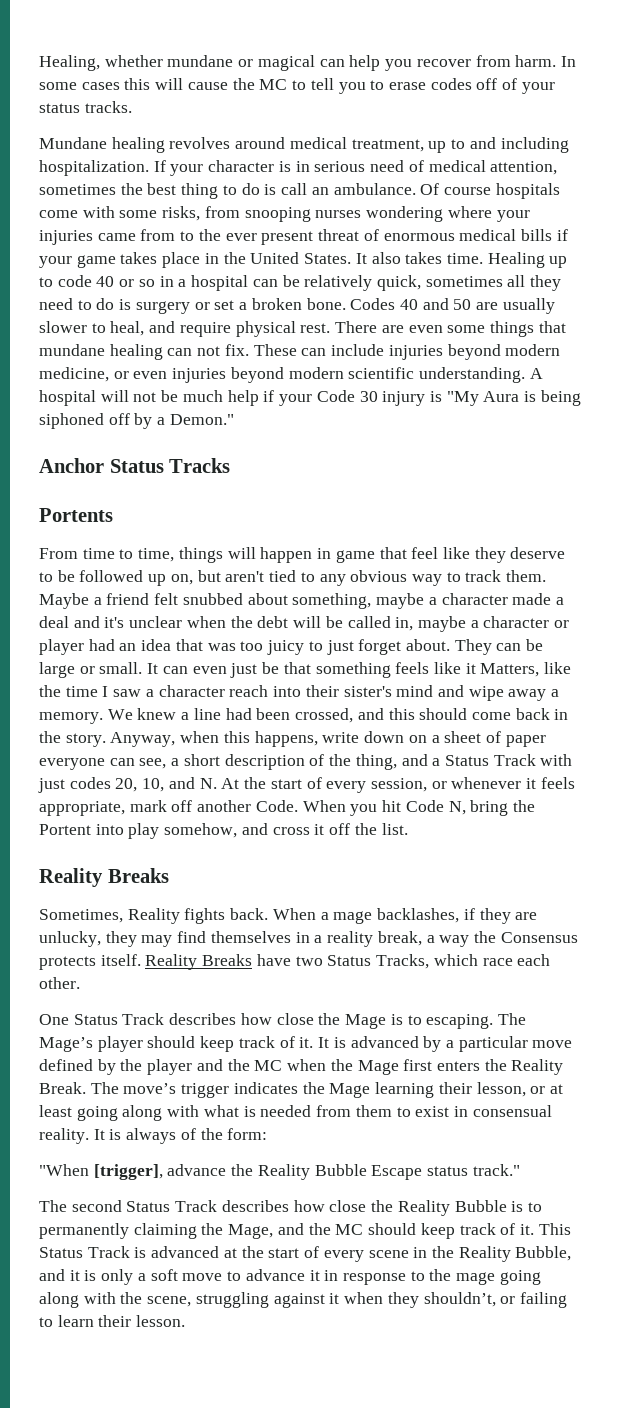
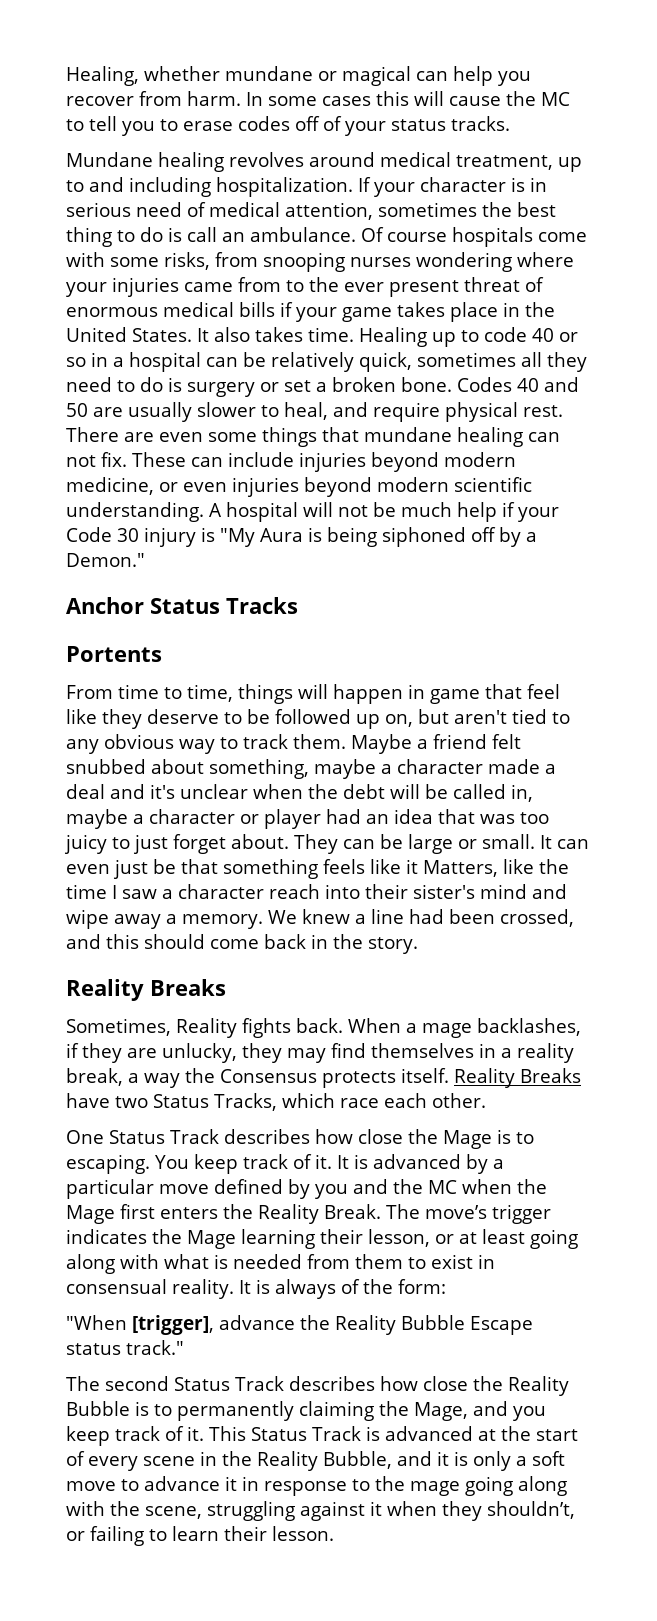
- Anyway, when this happens, write down on a sheet of paper everyone can see, a short description of the thing, and a Status Track with just codes 20, 10, and N. At the start of every session, or whenever it feels appropriate, mark off another Code. When you hit Code N, bring the Portent into play somehow, and cross it off the list.
- The Mage’s player should keep track of it.
+ You keep track of it.
- It is advanced by a particular move defined by the player and the MC when the Mage first enters the Reality Break.
+ It is advanced by a particular move defined by you and the MC when the Mage first enters the Reality Break.
- The second Status Track describes how close the Reality Bubble is to permanently claiming the Mage, and the MC should keep track of it.
+ The second Status Track describes how close the Reality Bubble is to permanently claiming the Mage, and you keep track of it.

